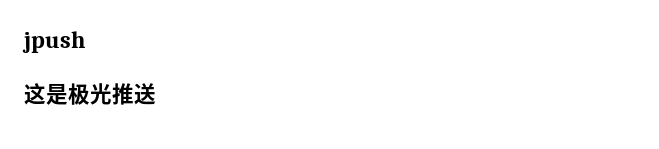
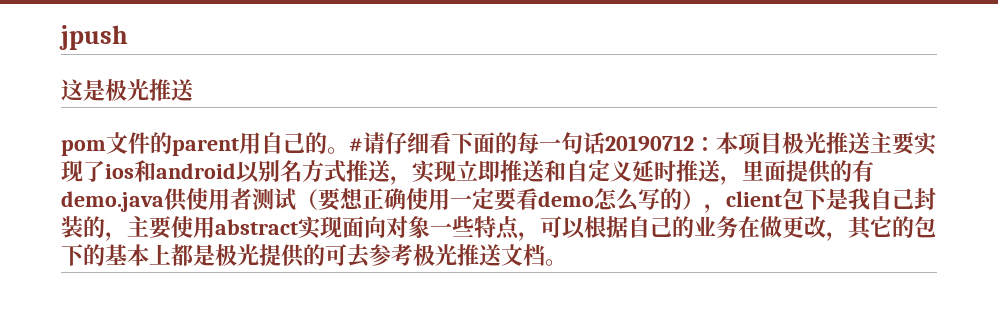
+ pom文件的parent用自己的。#请仔细看下面的每一句话20190712：本项目极光推送主要实现了ios和android以别名方式推送，实现立即推送和自定义延时推送，里面提供的有demo.java供使用者测试（要想正确使用一定要看demo怎么写的），client包下是我自己封装的，主要使用abstract实现面向对象一些特点，可以根据自己的业务在做更改，其它的包下的基本上都是极光提供的可去参考极光推送文档。

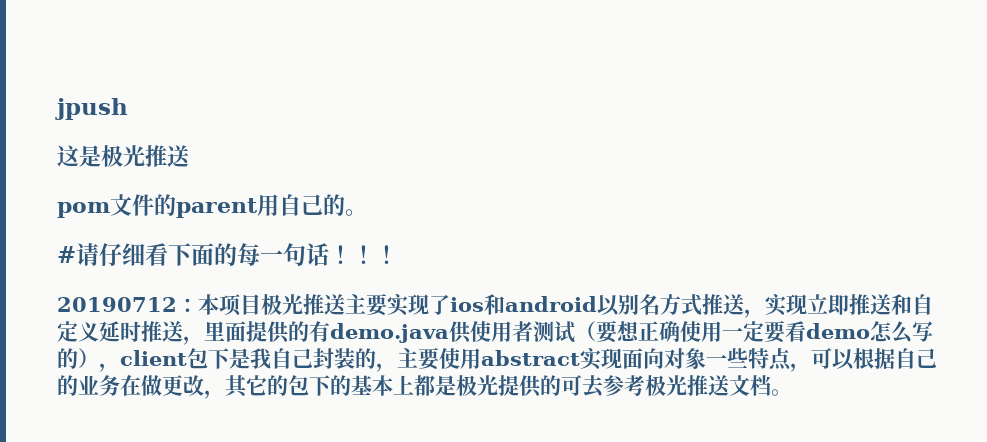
- pom文件的parent用自己的。#请仔细看下面的每一句话20190712：
+ pom文件的parent用自己的。
+ #请仔细看下面的每一句话！！！
+ 20190712：

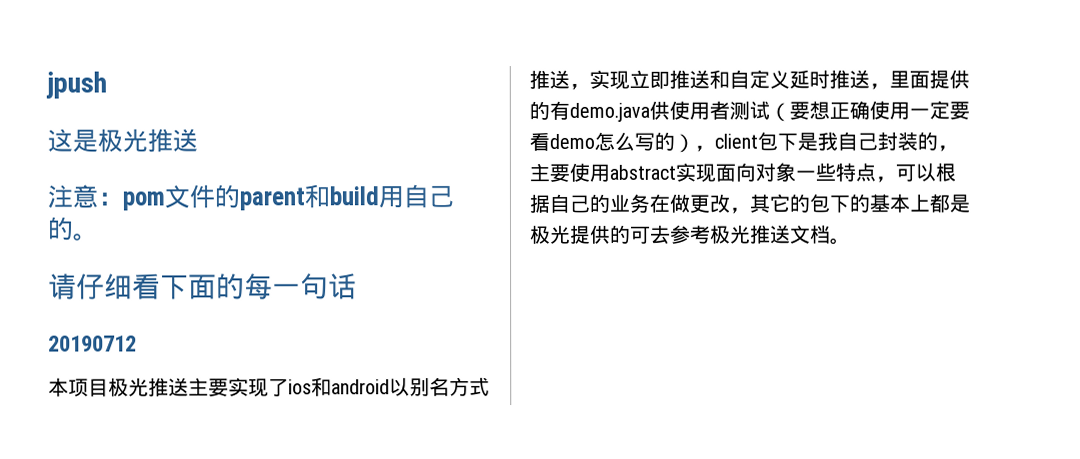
- pom文件的parent用自己的。
+ 注意：pom文件的parent和build用自己的。
- #请仔细看下面的每一句话！！！
+ 请仔细看下面的每一句话
- 20190712：本项目极光推送主要实现了ios和android以别名方式推送，实现立即推送和自定义延时推送，里面提供的有demo.java供使用者测试（要想正确使用一定要看demo怎么写的），client包下是我自己封装的，主要使用abstract实现面向对象一些特点，可以根据自己的业务在做更改，其它的包下的基本上都是极光提供的可去参考极光推送文档。
+ 20190712
+ 本项目极光推送主要实现了ios和android以别名方式推送，实现立即推送和自定义延时推送，里面提供的有demo.java供使用者测试（要想正确使用一定要看demo怎么写的），client包下是我自己封装的，主要使用abstract实现面向对象一些特点，可以根据自己的业务在做更改，其它的包下的基本上都是极光提供的可去参考极光推送文档。

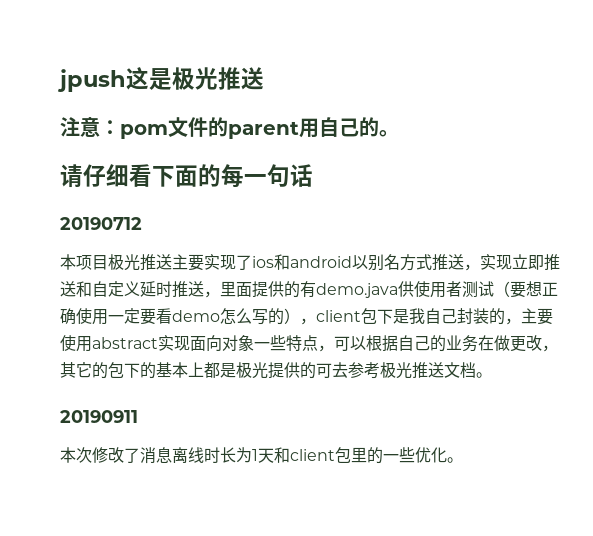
- jpush
- 这是极光推送
+ jpush这是极光推送
- 注意：pom文件的parent和build用自己的。
+ 注意：pom文件的parent用自己的。
+ 20190911
+ 本次修改了消息离线时长为1天和client包里的一些优化。

